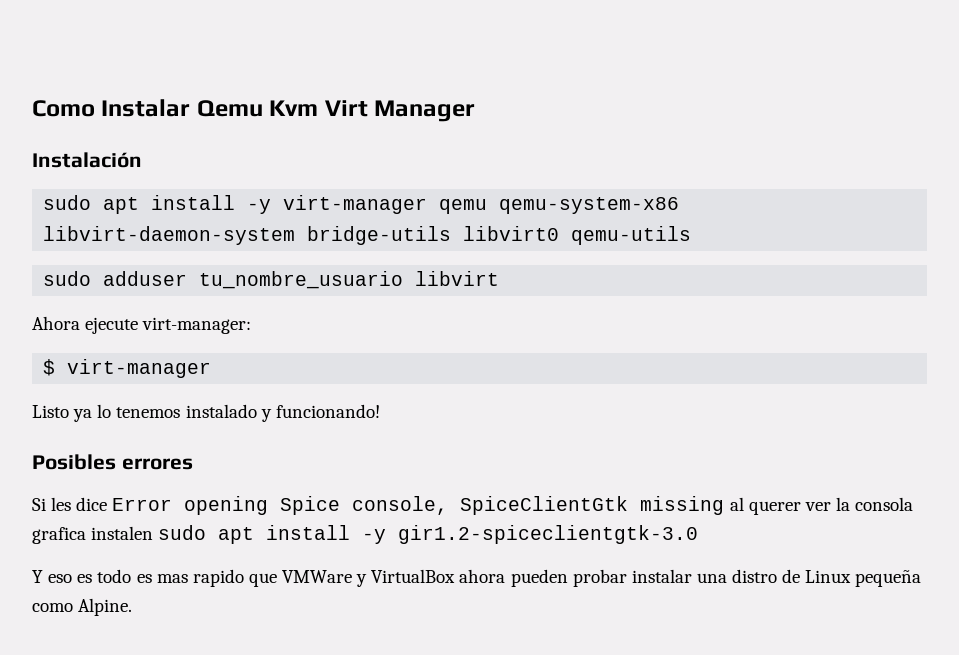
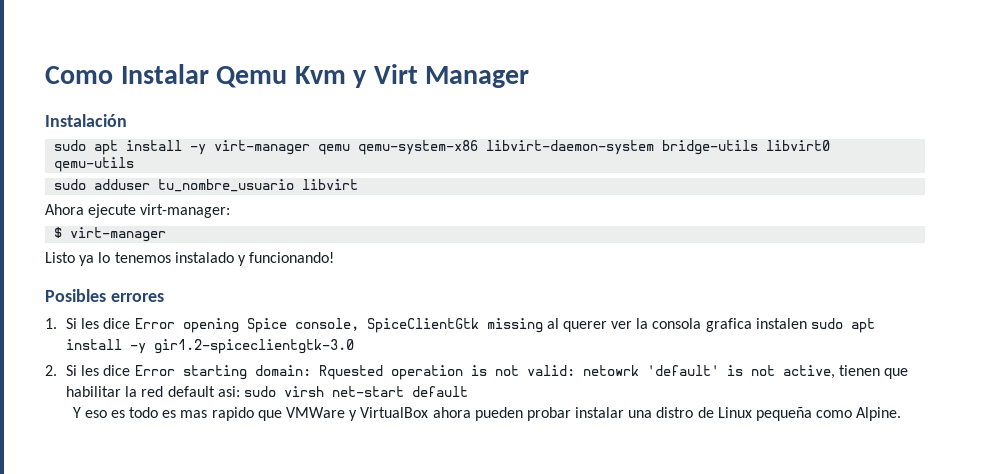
- Como Instalar Qemu Kvm Virt Manager
+ Como Instalar Qemu Kvm y Virt Manager
- Si les dice Error opening Spice console, SpiceClientGtk missing al querer ver la consola grafica instalen sudo apt install -y gir1.2-spiceclientgtk-3.0
+ 1. Si les dice Error opening Spice console, SpiceClientGtk missing al querer ver la consola grafica instalen sudo apt install -y gir1.2-spiceclientgtk-3.0
+ 2. Si les dice Error starting domain: Rquested operation is not valid: netowrk 'default' is not active, tienen que habilitar la red default asi: sudo virsh net-start default

